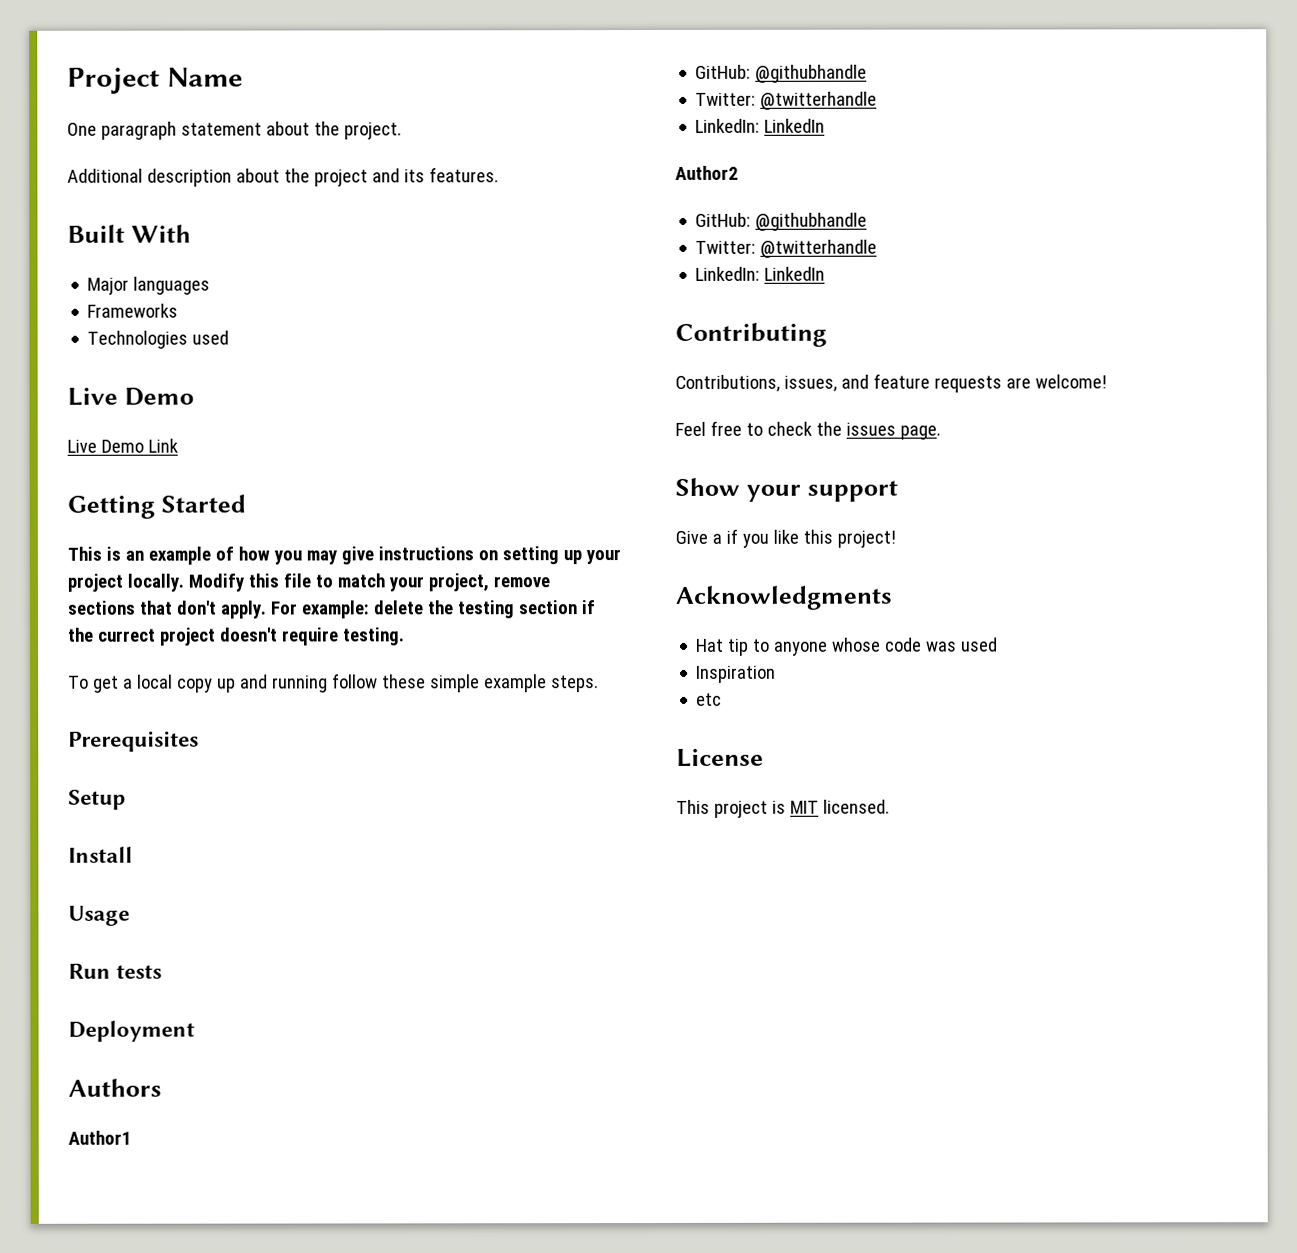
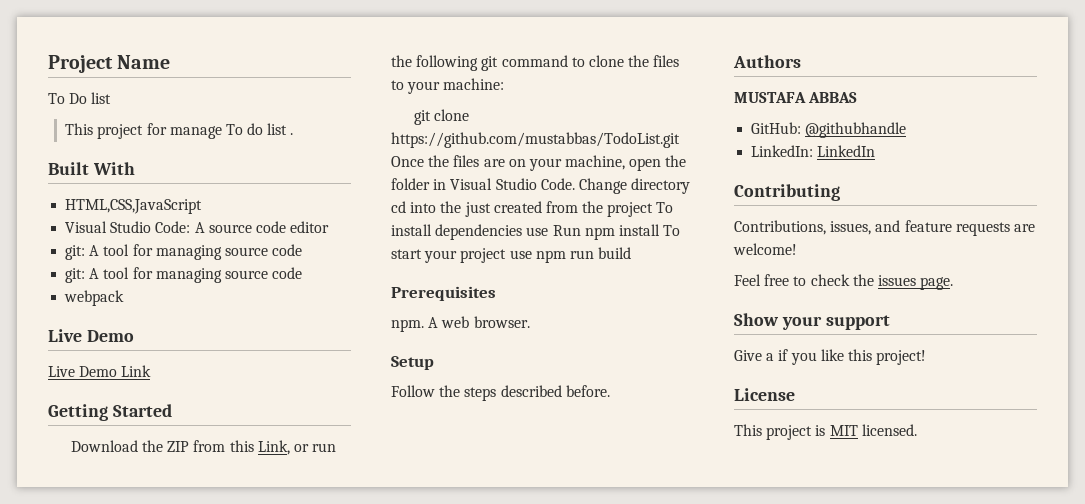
- One paragraph statement about the project.
- Additional description about the project and its features.
+ To Do list
+ This project for manage To do list .
  Built With
- Major languages
- Frameworks
- Technologies used
+ HTML,CSS,JavaScript
+ Visual Studio Code: A source code editor
+ git: A tool for managing source code
+ git: A tool for managing source code
+ webpack
- This is an example of how you may give instructions on setting up your project locally. Modify this file to match your project, remove sections that don't apply. For example: delete the testing section if the currect project doesn't require testing.
- To get a local copy up and running follow these simple example steps.
+ Download the ZIP from this Link, or run the following git command to clone the files to your machine:
+ git clone https://github.com/mustabbas/TodoList.git Once the files are on your machine, open the folder in Visual Studio Code. Change directory cd into the just created from the project To install dependencies use Run npm install To start your project use npm run build
  Prerequisites
+ npm. A web browser.
  Setup
- Install
- Usage
- Run tests
- Deployment
+ Follow the steps described before.
- Author1
+ MUSTAFA ABBAS
  GitHub: @githubhandle
- Twitter: @twitterhandle
- LinkedIn: LinkedIn
- Author2
- GitHub: @githubhandle
- Twitter: @twitterhandle
- Acknowledgments
- Hat tip to anyone whose code was used
- Inspiration
- etc

